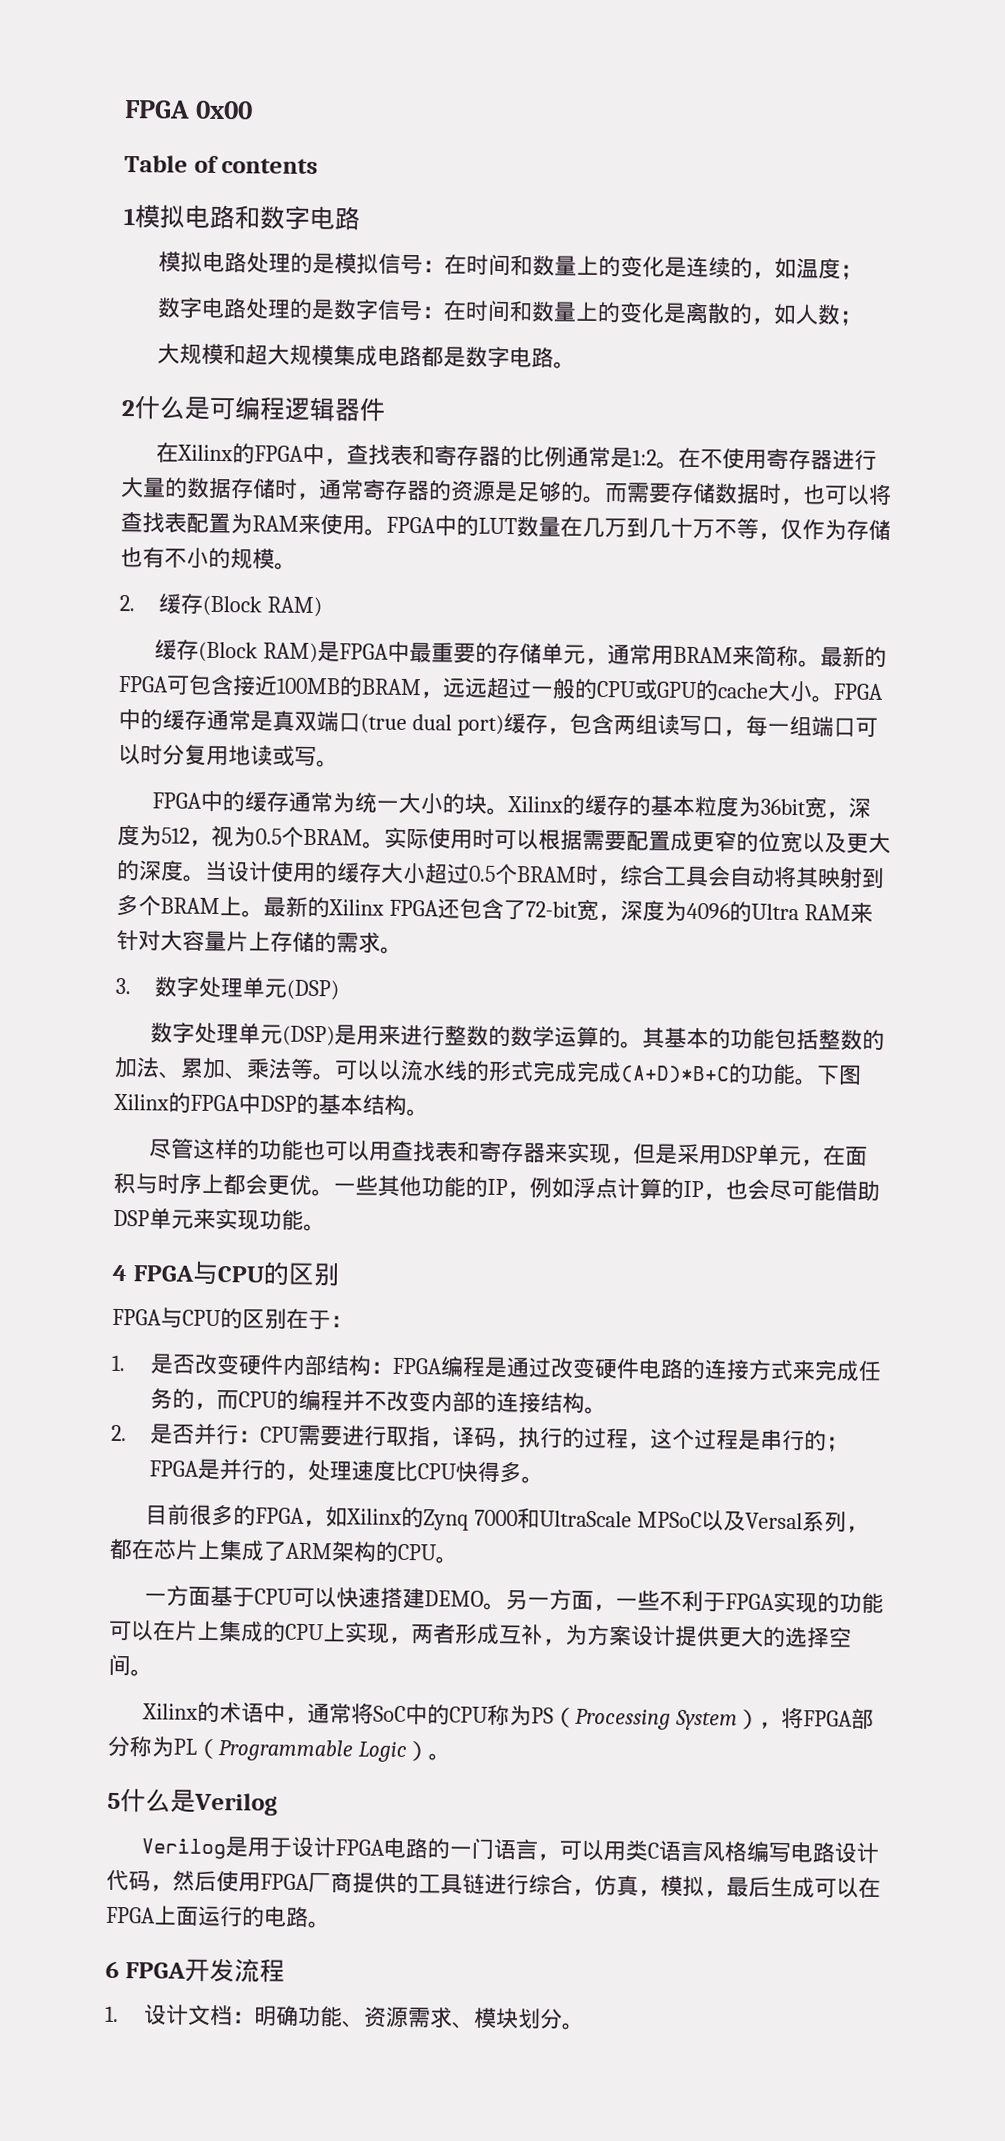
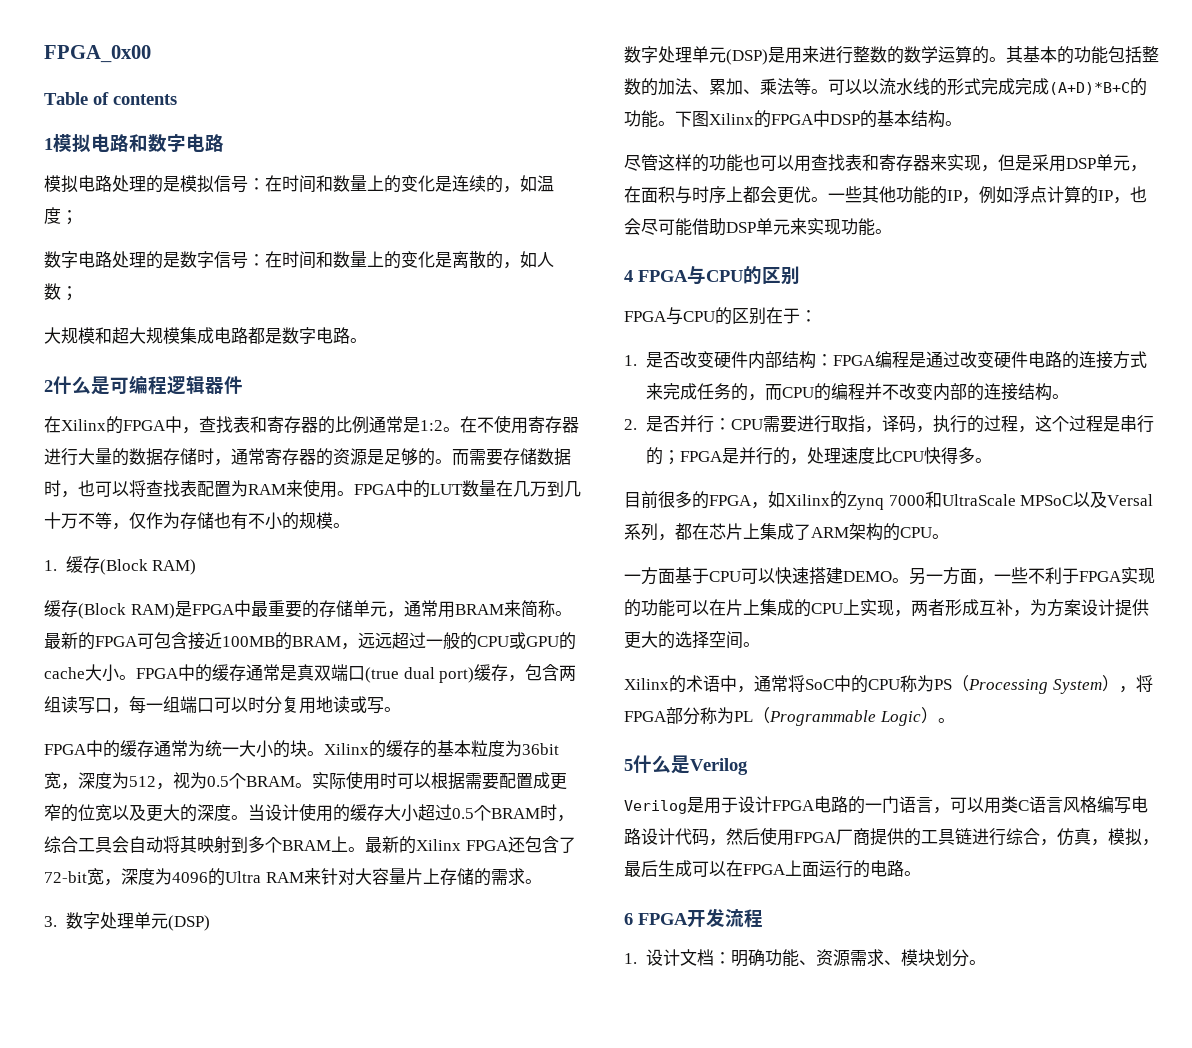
- FPGA 0x00
+ FPGA_0x00
- 2.缓存(Block RAM)
+ 1.缓存(Block RAM)

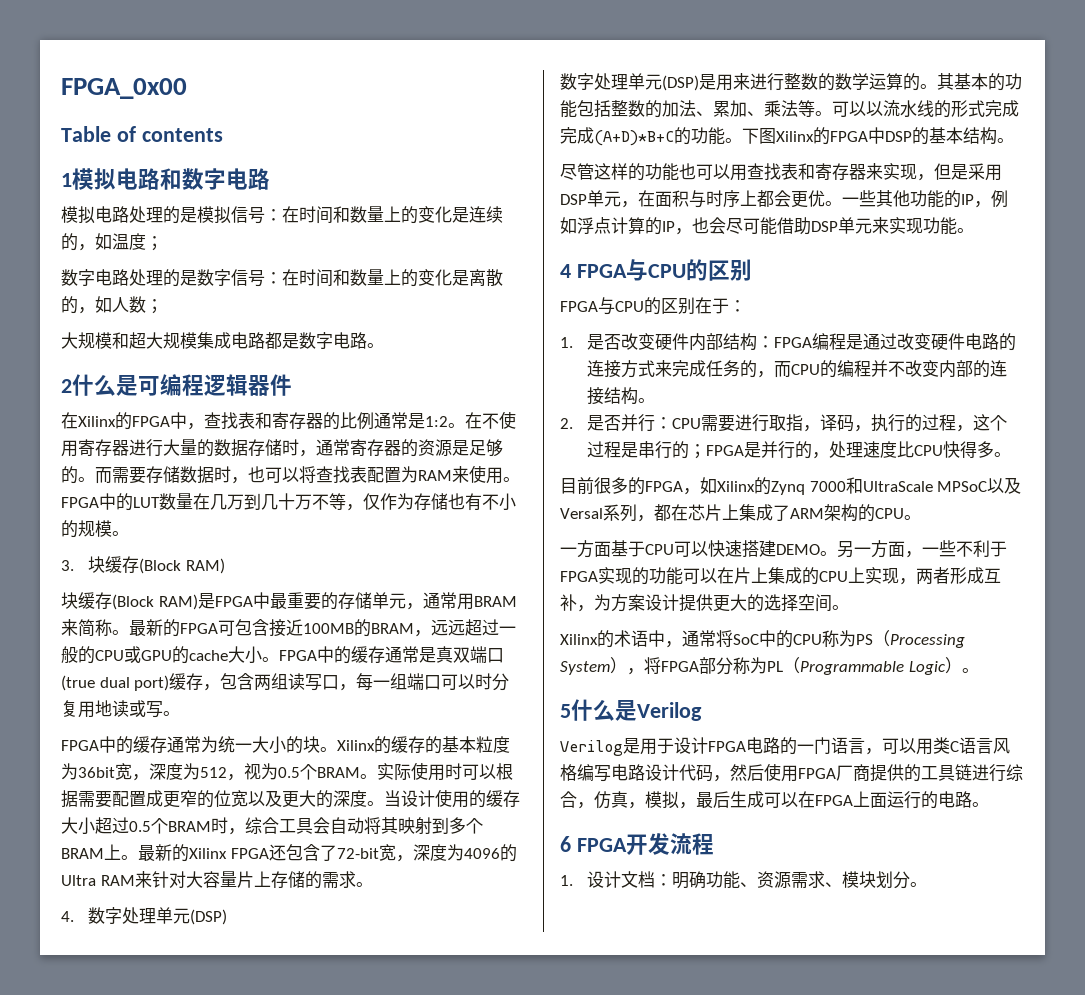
- 1.缓存(Block RAM)
+ 3.块缓存(Block RAM)
- 缓存(Block RAM)是FPGA中最重要的存储单元，通常用BRAM来简称。
+ 块缓存(Block RAM)是FPGA中最重要的存储单元，通常用BRAM来简称。
- 3.数字处理单元(DSP)
+ 4.数字处理单元(DSP)

